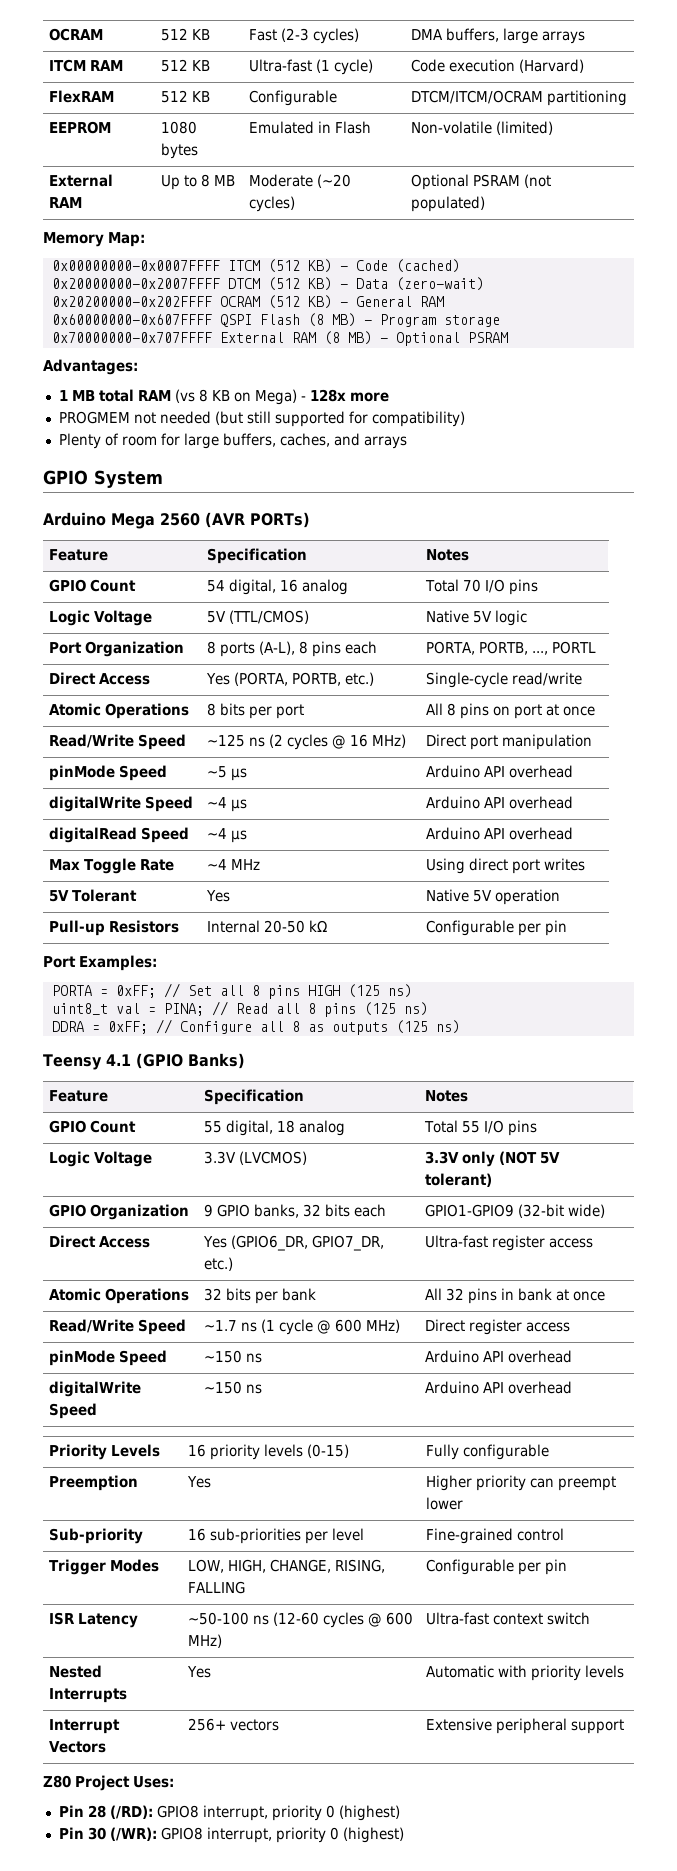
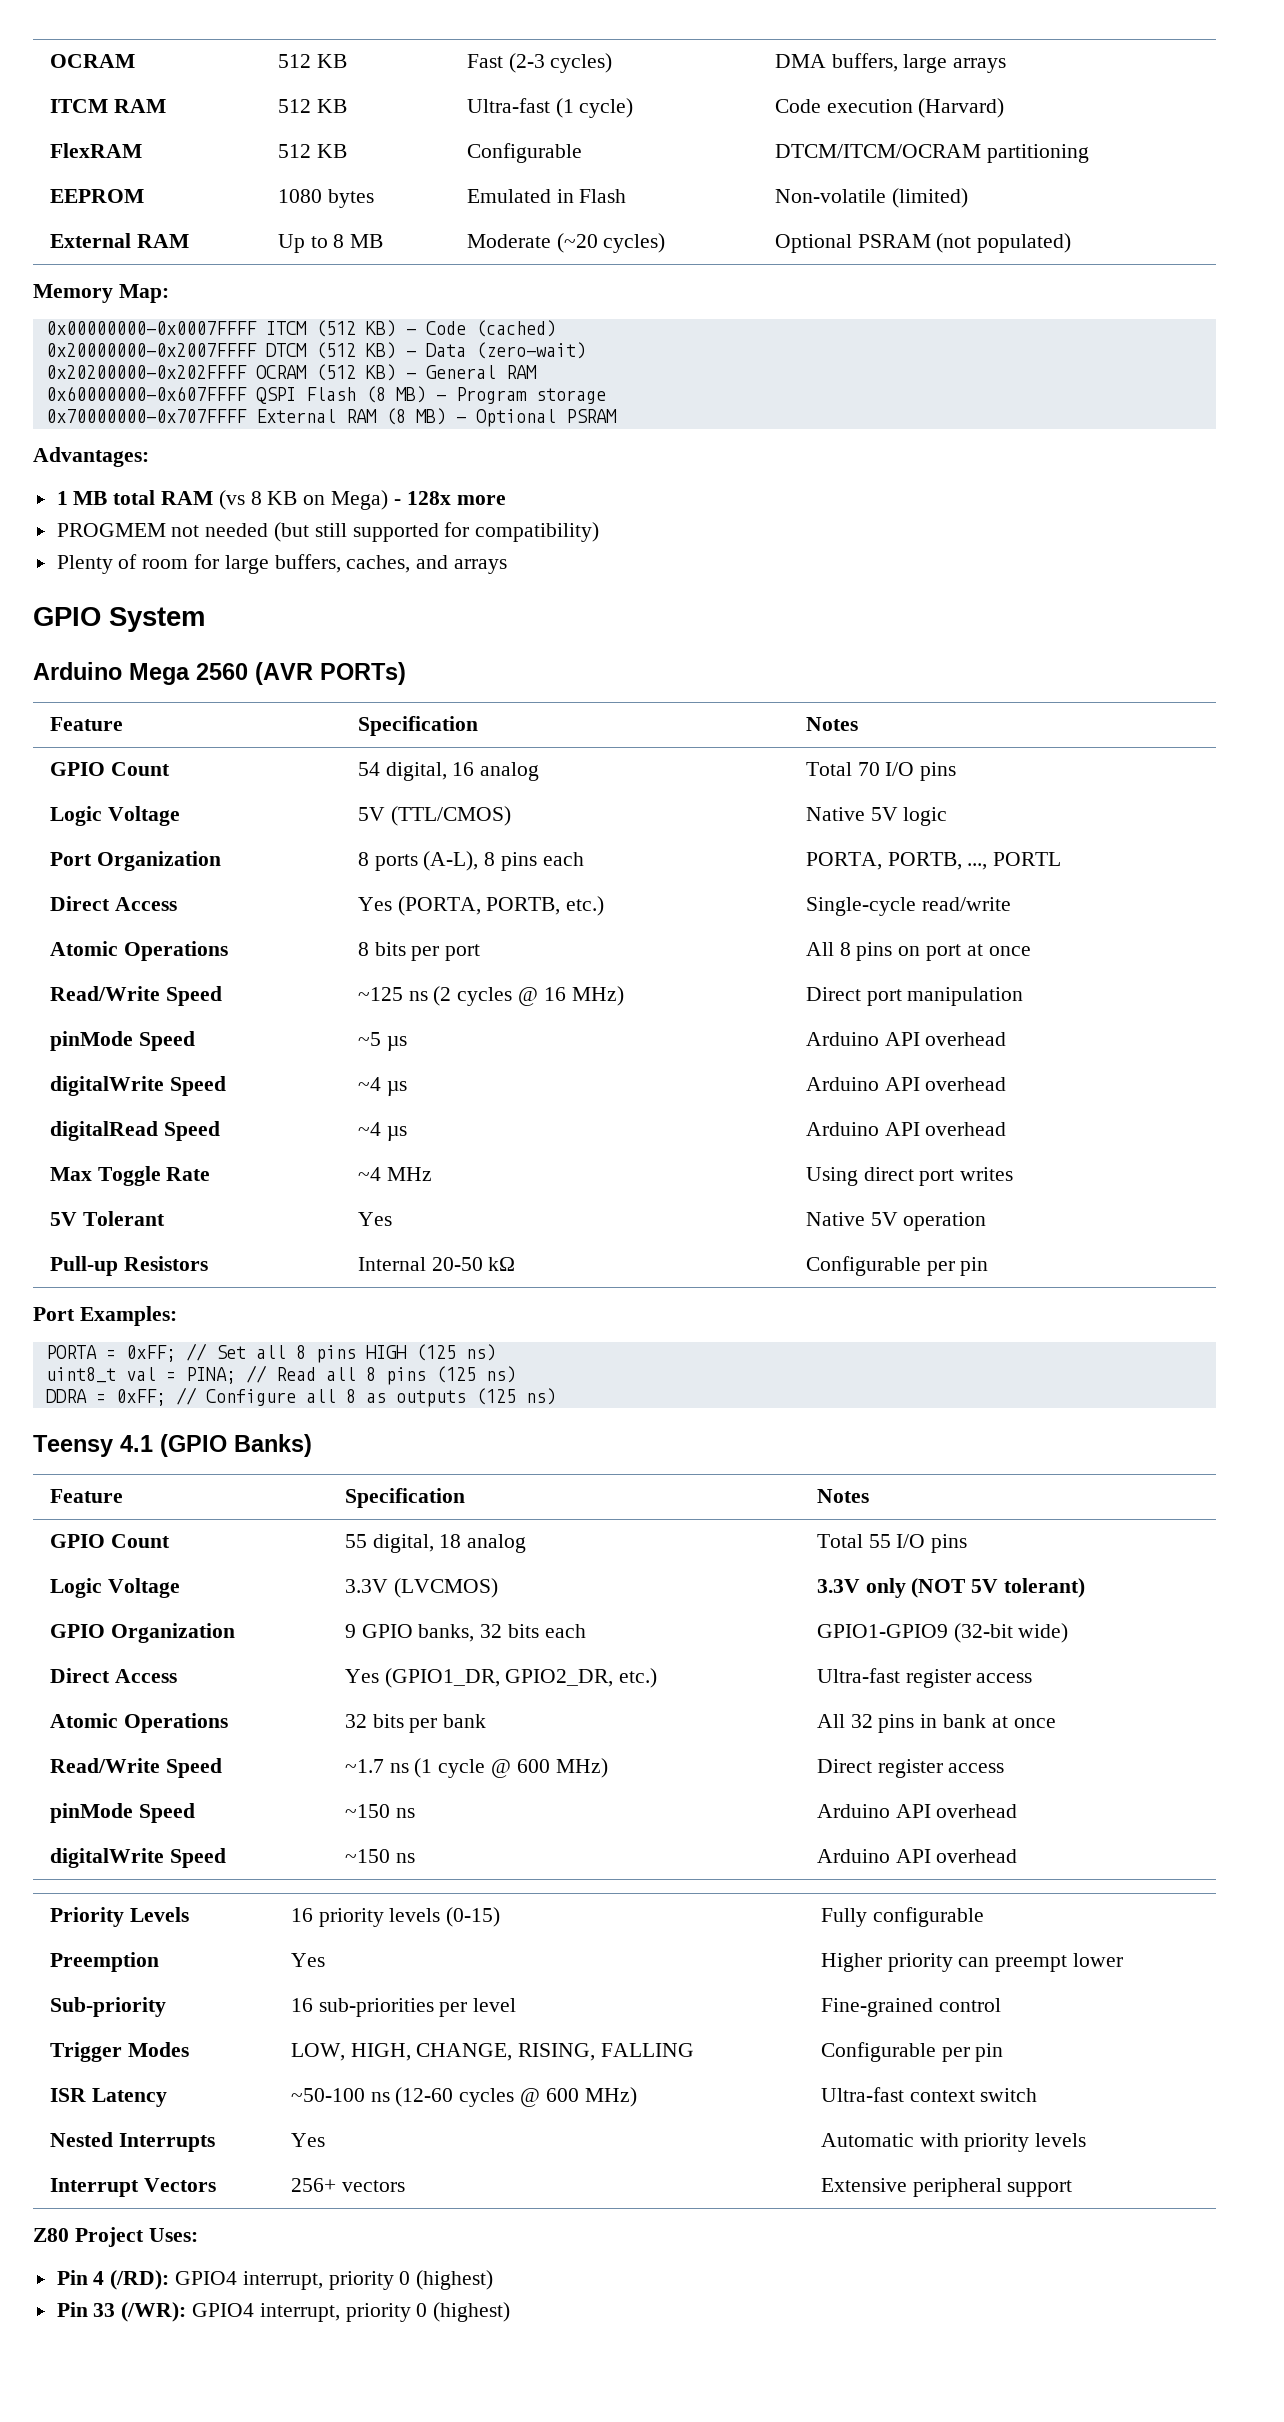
- Direct Access | Yes (GPIO6_DR, GPIO7_DR, etc.) | Ultra-fast register access
+ Direct Access | Yes (GPIO1_DR, GPIO2_DR, etc.) | Ultra-fast register access
- Pin 28 (/RD): GPIO8 interrupt, priority 0 (highest)
+ Pin 4 (/RD): GPIO4 interrupt, priority 0 (highest)
- Pin 30 (/WR): GPIO8 interrupt, priority 0 (highest)
+ Pin 33 (/WR): GPIO4 interrupt, priority 0 (highest)

